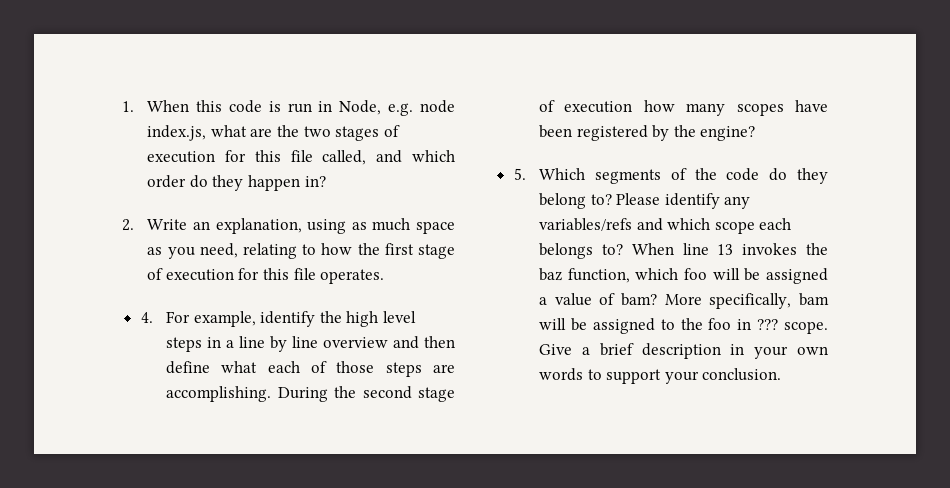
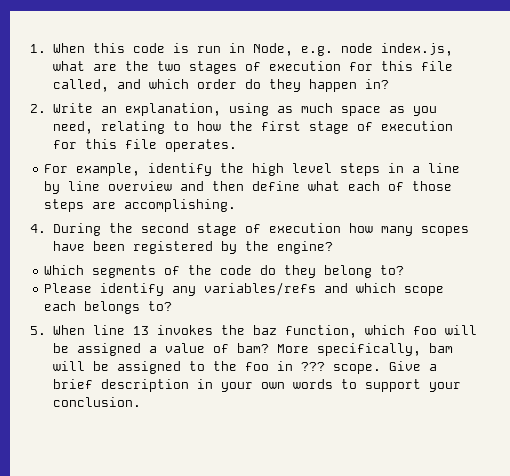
- 4. For example, identify the high level steps in a line by line overview and then define what each of those steps are accomplishing. During the second stage of execution how many scopes have been registered by the engine?
+ For example, identify the high level steps in a line by line overview and then define what each of those steps are accomplishing.
+ 4. During the second stage of execution how many scopes have been registered by the engine?
- 5. Which segments of the code do they belong to? Please identify any variables/refs and which scope each belongs to? When line 13 invokes the baz function, which foo will be assigned a value of bam?
+ Which segments of the code do they belong to?
+ Please identify any variables/refs and which scope each belongs to?
+ 5. When line 13 invokes the baz function, which foo will be assigned a value of bam?

